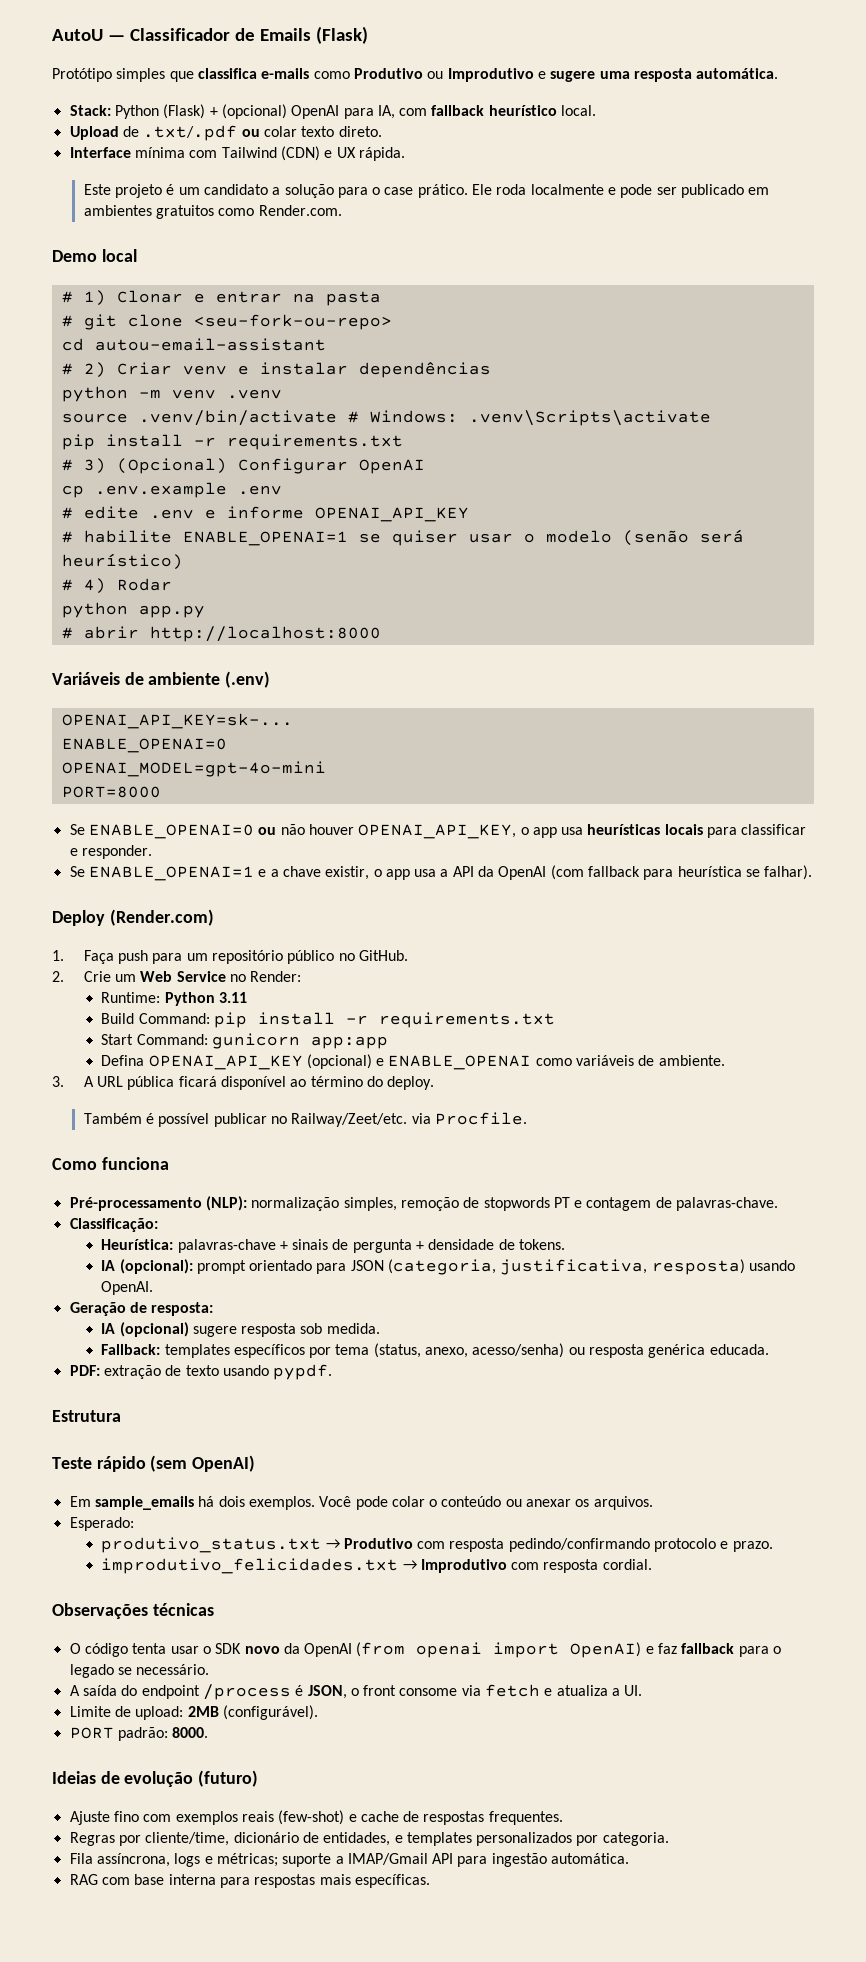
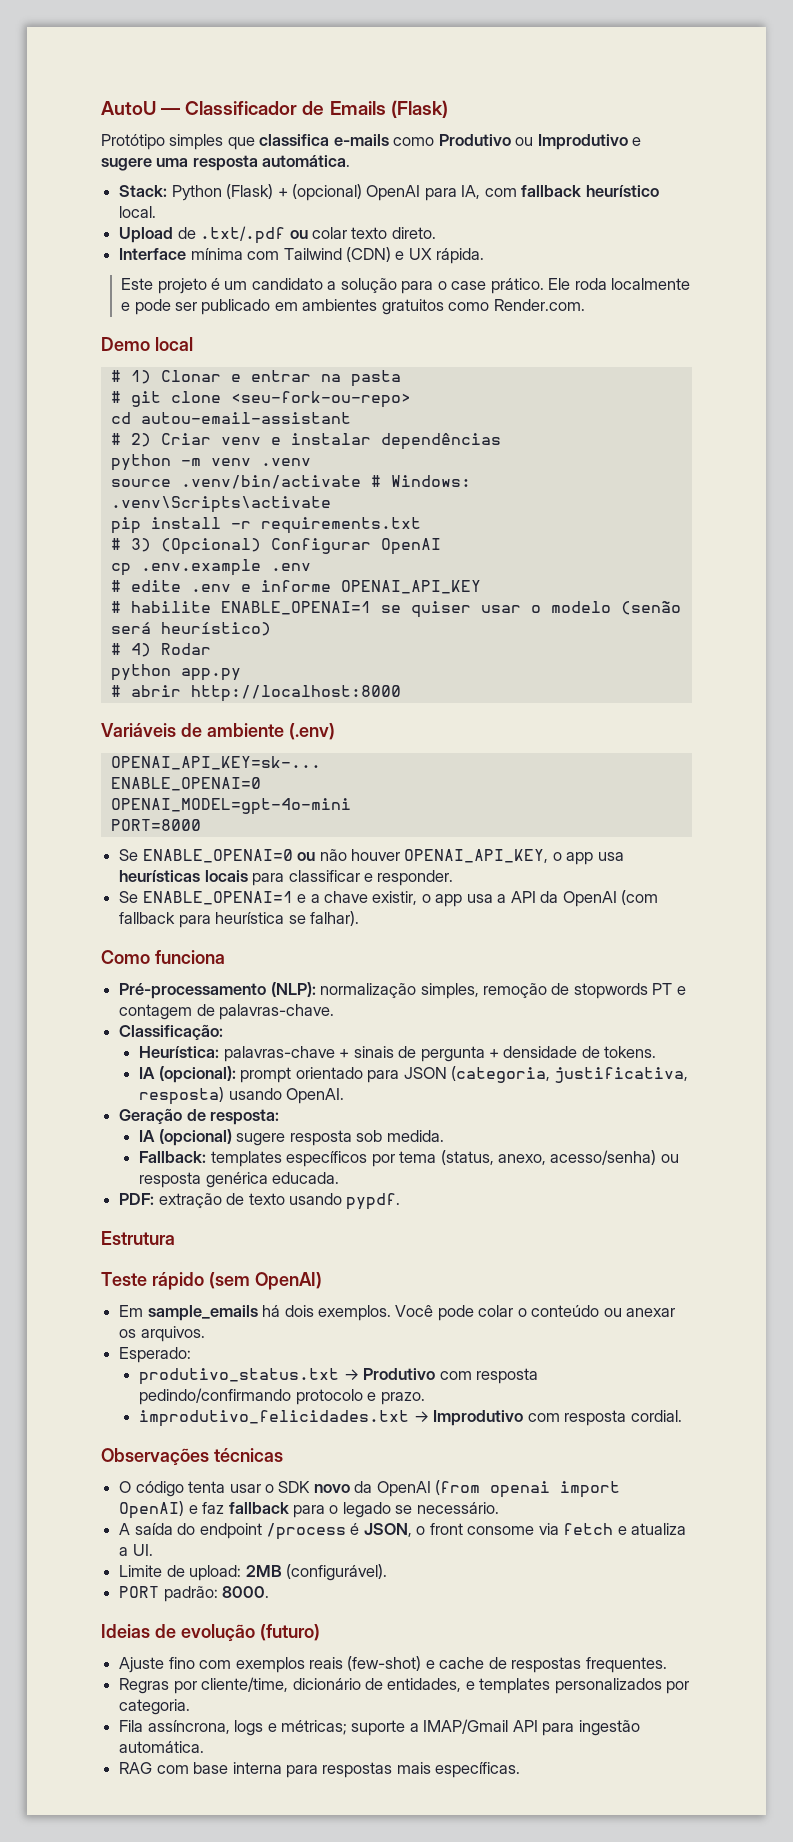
- Deploy (Render.com)
- 1. Faça push para um repositório público no GitHub.
- 2. Crie um Web Service no Render:
- Runtime: Python 3.11
- Build Command: pip install -r requirements.txt
- Start Command: gunicorn app:app
- Defina OPENAI_API_KEY (opcional) e ENABLE_OPENAI como variáveis de ambiente.
- 3. A URL pública ficará disponível ao término do deploy.
- Também é possível publicar no Railway/Zeet/etc. via Procfile.

